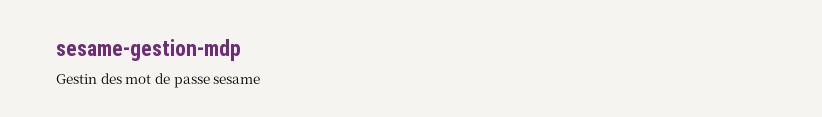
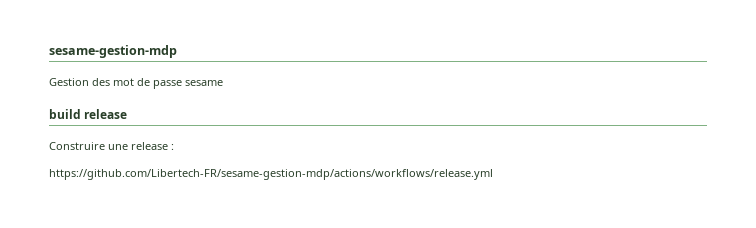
- Gestin des mot de passe sesame
+ Gestion des mot de passe sesame
+ build release
+ Construire une release :
+ https://github.com/Libertech-FR/sesame-gestion-mdp/actions/workflows/release.yml

